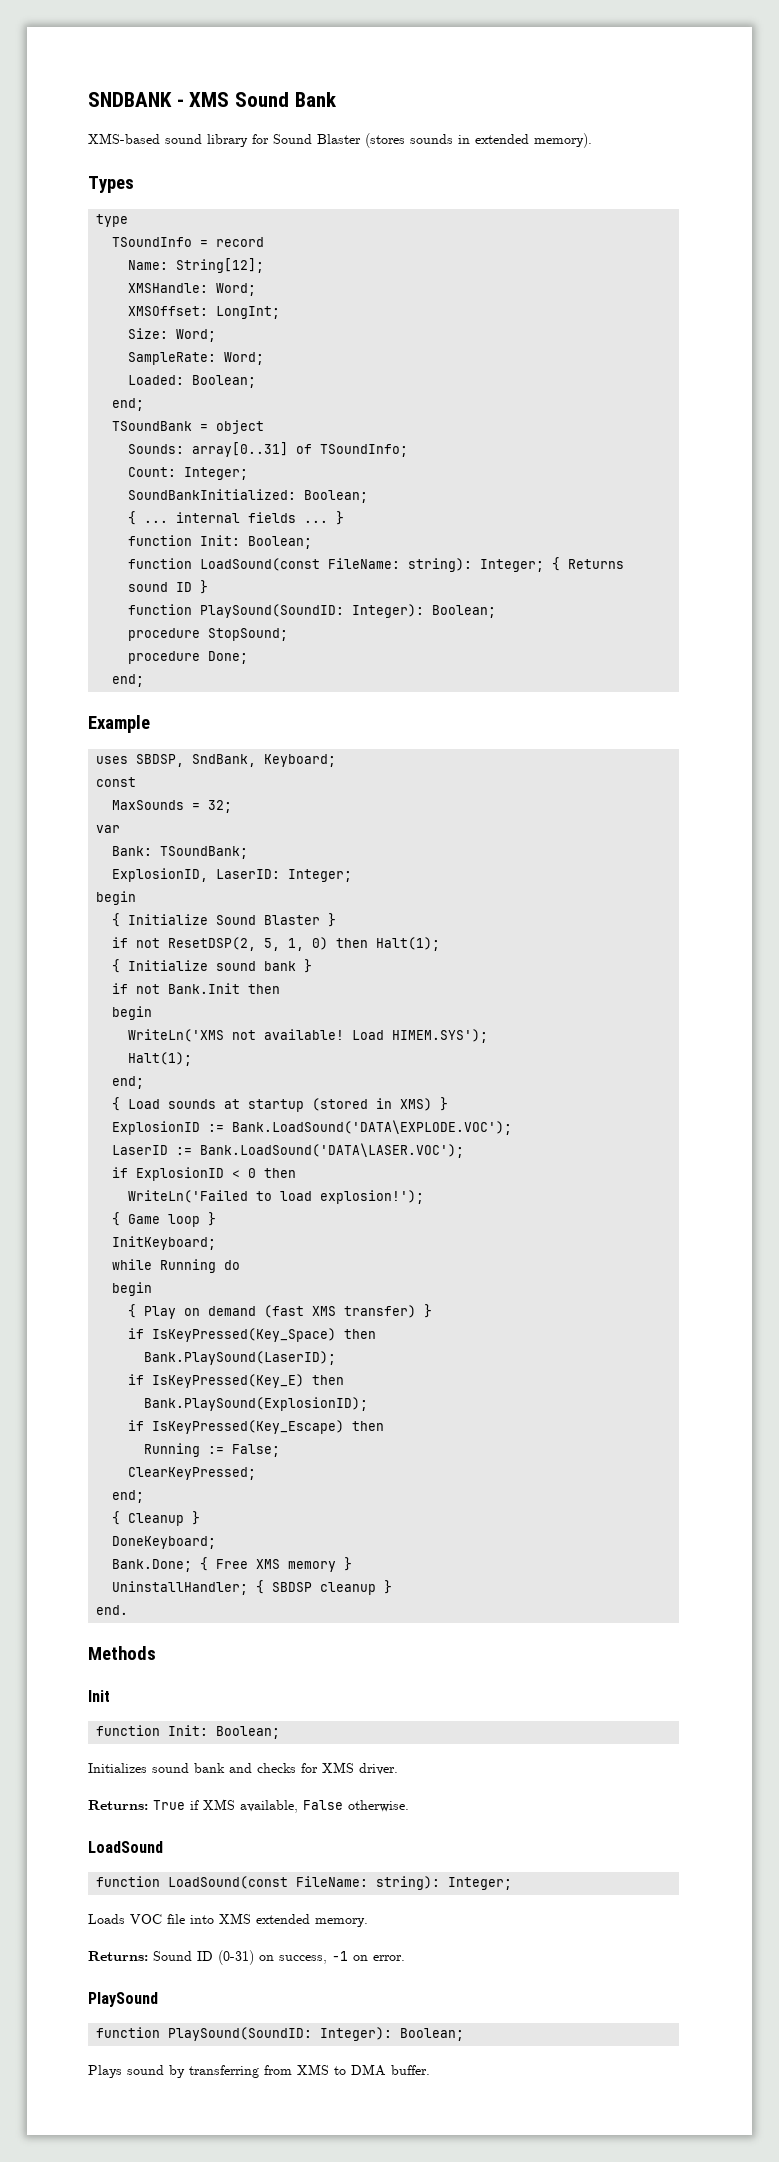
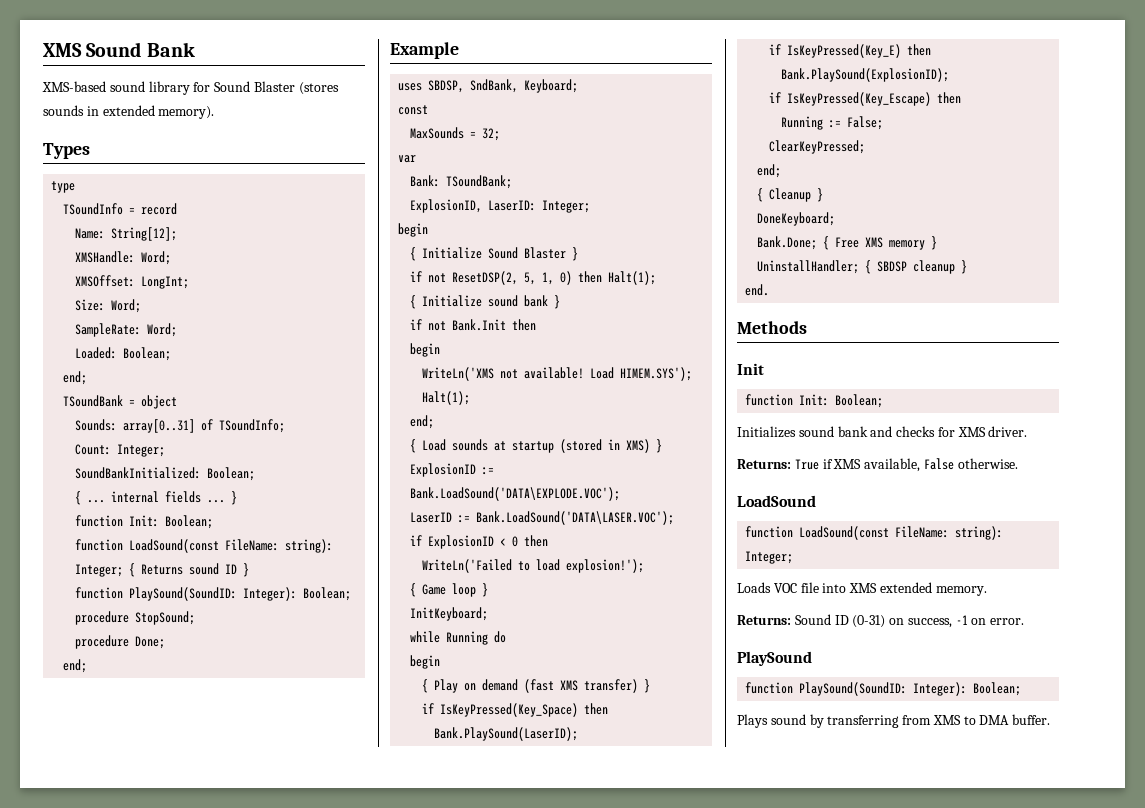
- SNDBANK - XMS Sound Bank
+ XMS Sound Bank

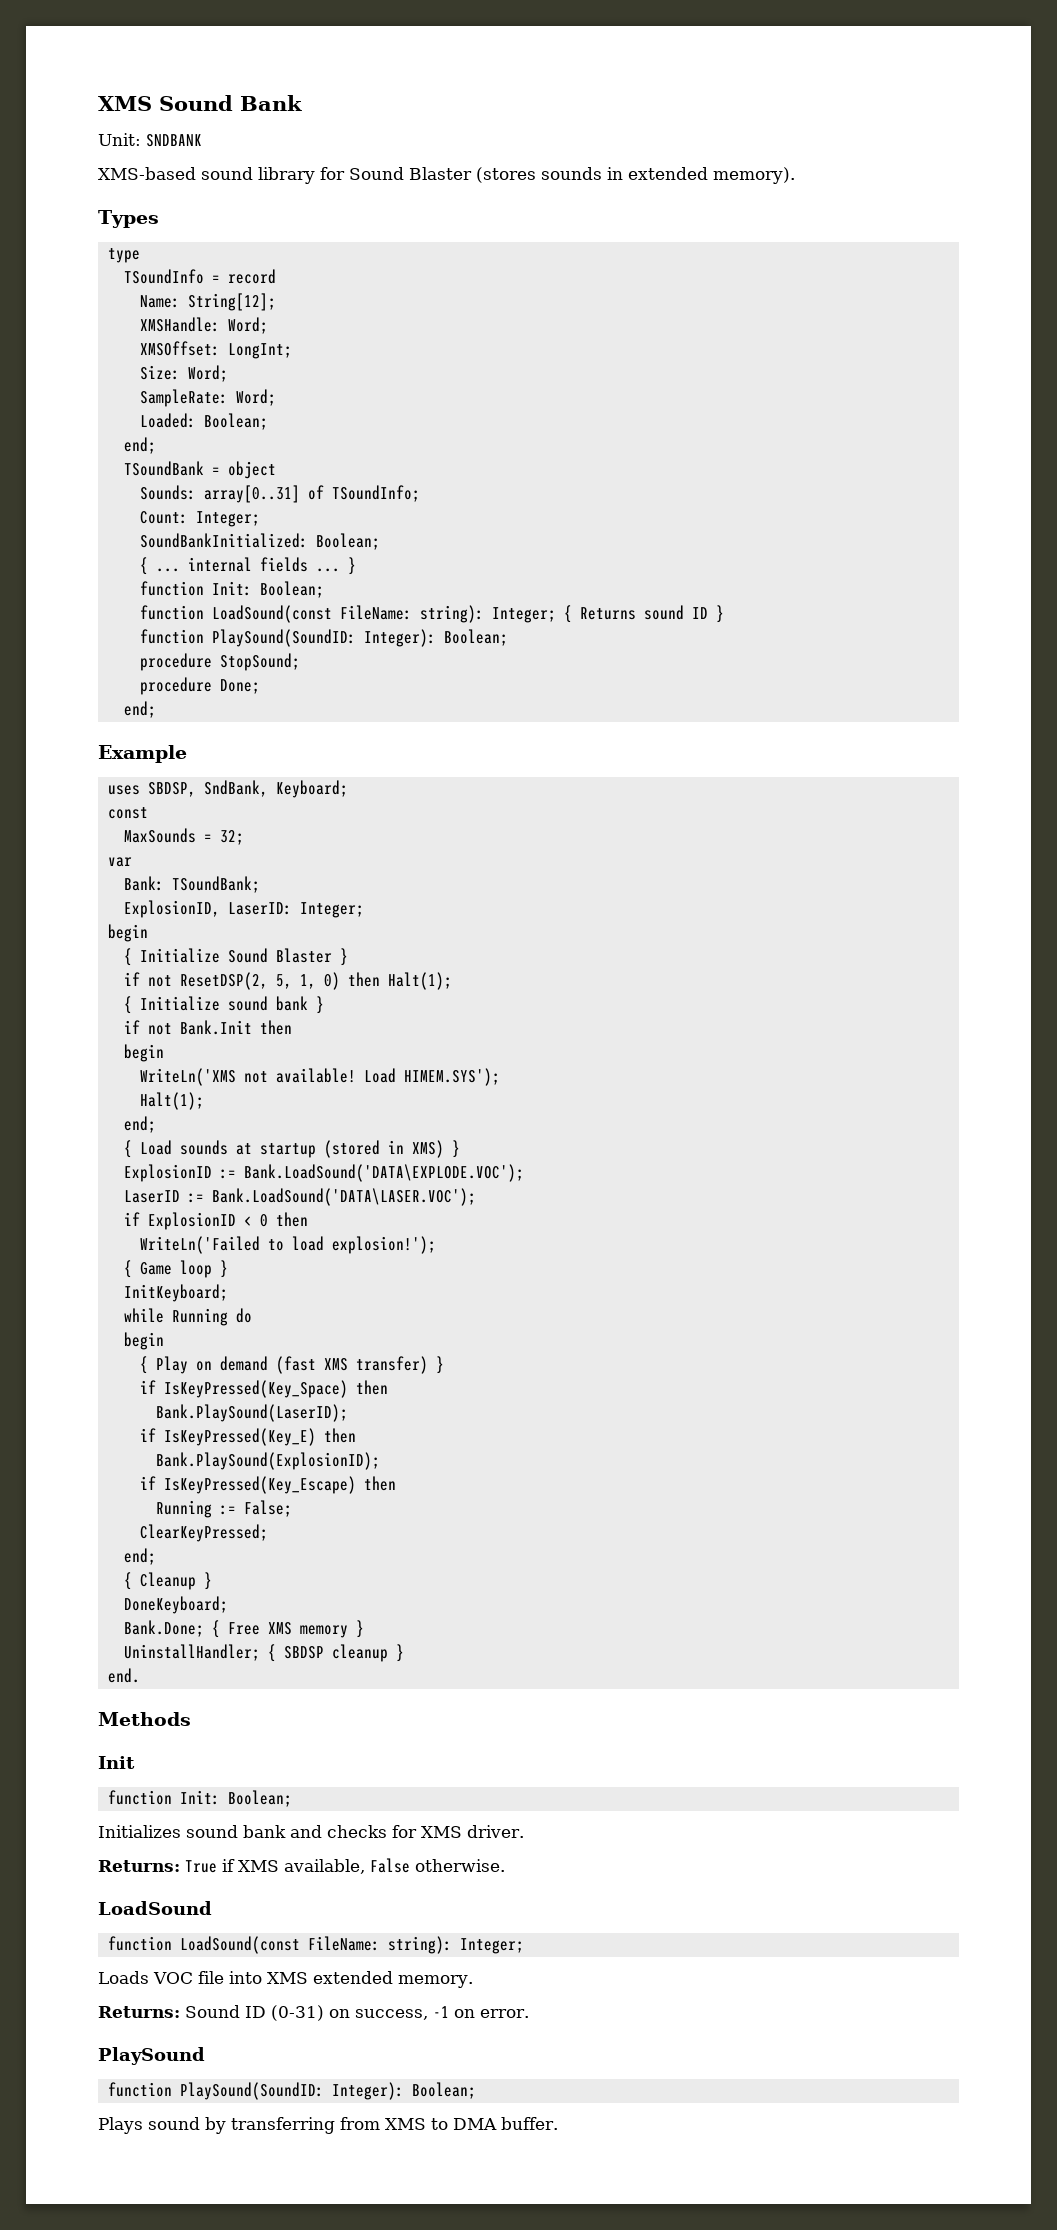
+ Unit: SNDBANK

